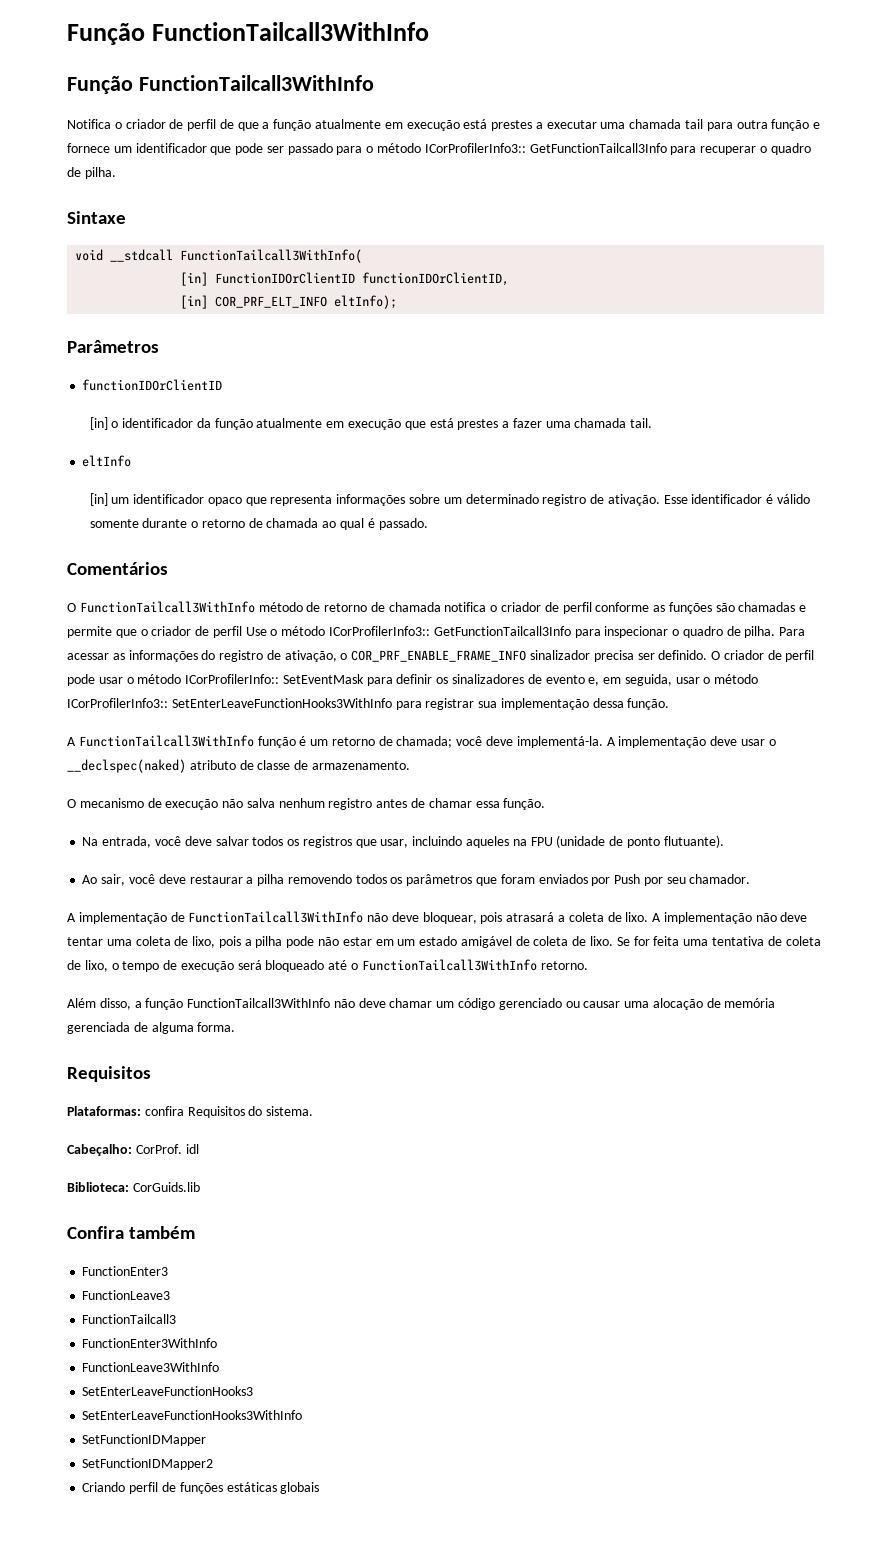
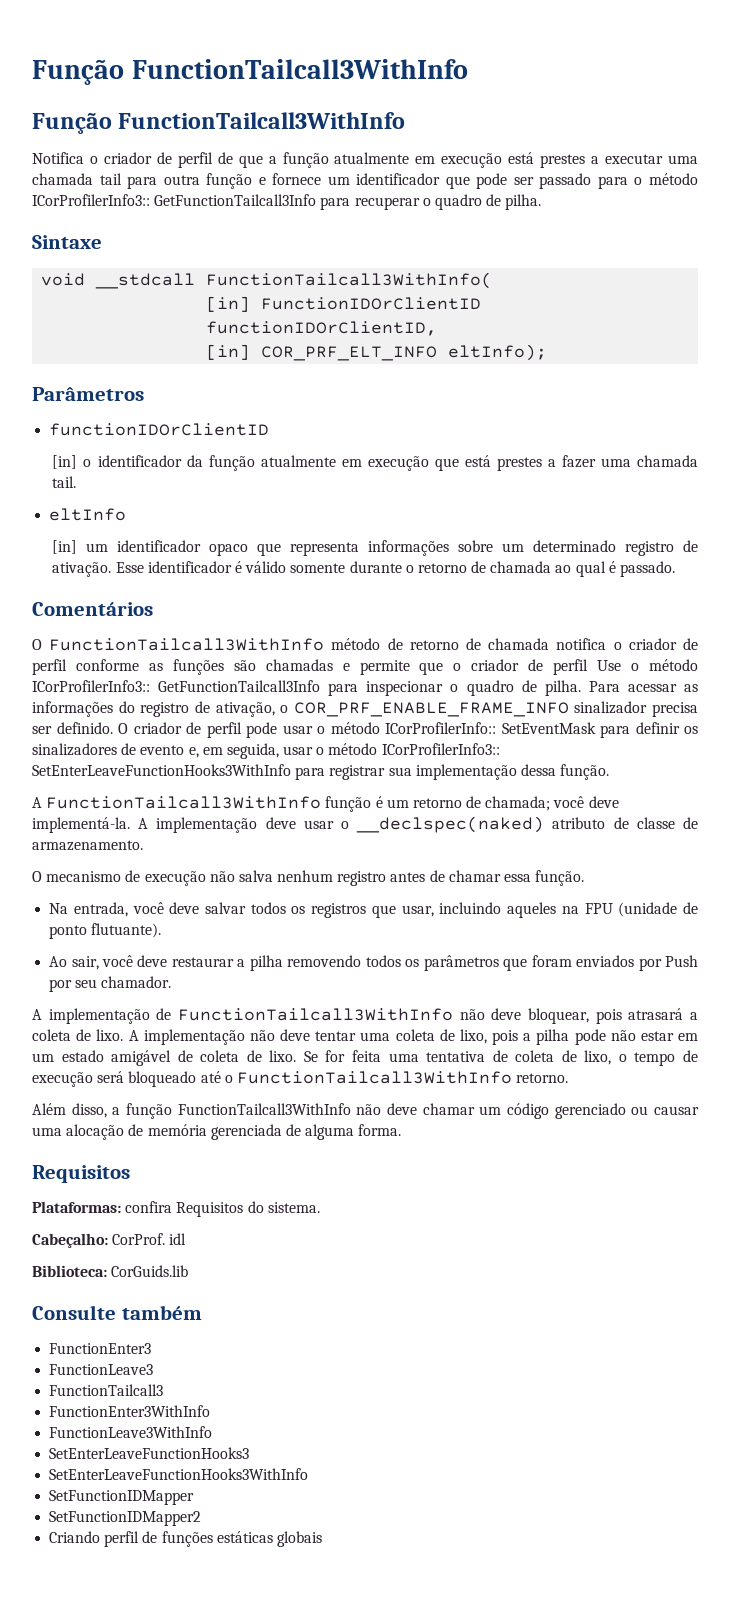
- Confira também
+ Consulte também

